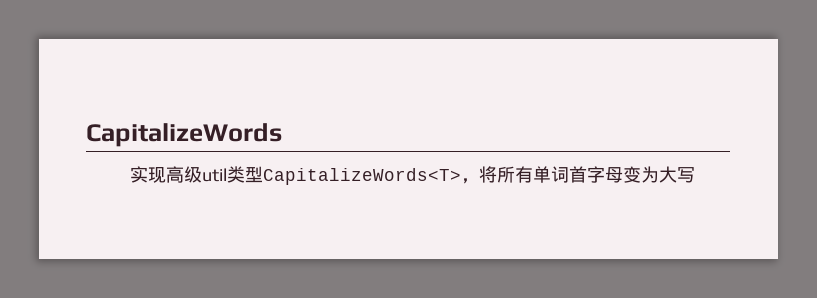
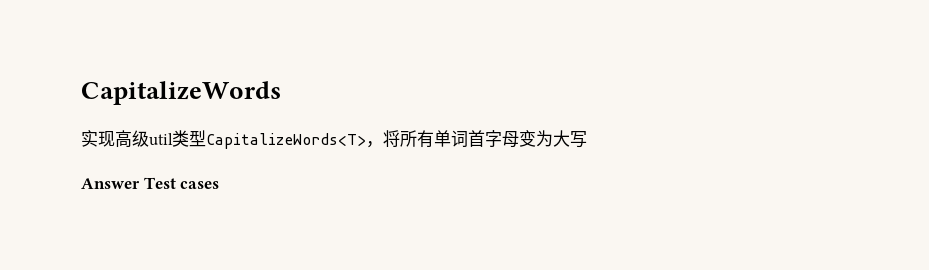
+ Answer Test cases

